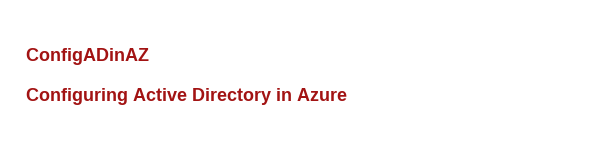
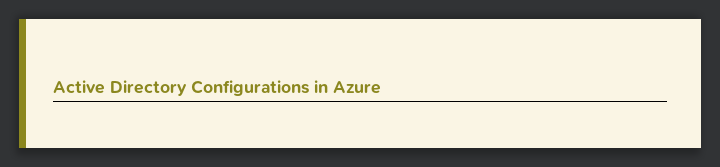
- ConfigADinAZ
- Configuring Active Directory in Azure
+ Active Directory Configurations in Azure

